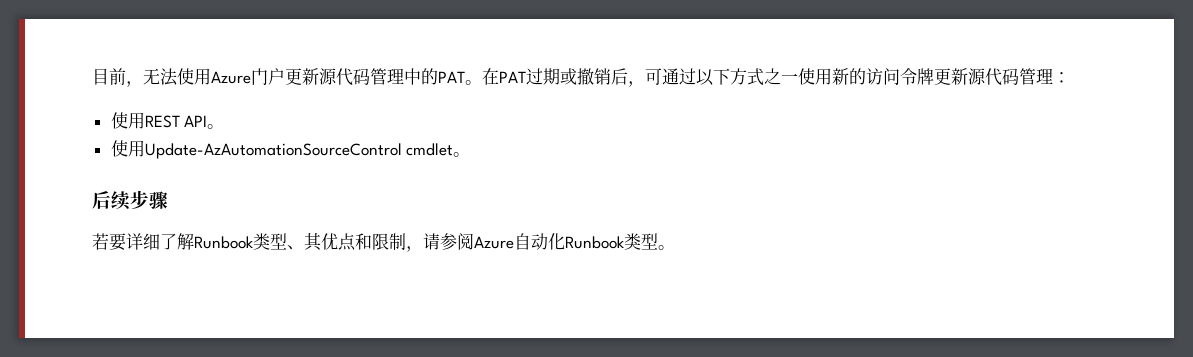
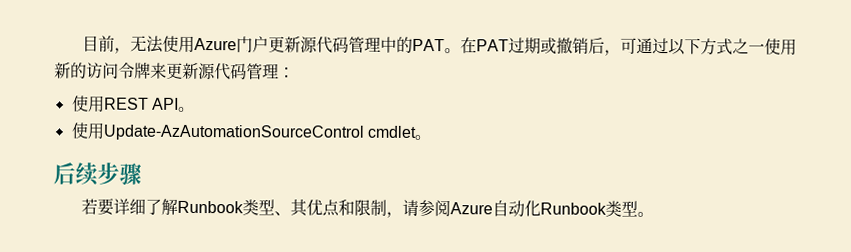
- 在PAT过期或撤销后，可通过以下方式之一使用新的访问令牌更新源代码管理：
+ 在PAT过期或撤销后，可通过以下方式之一使用新的访问令牌来更新源代码管理：

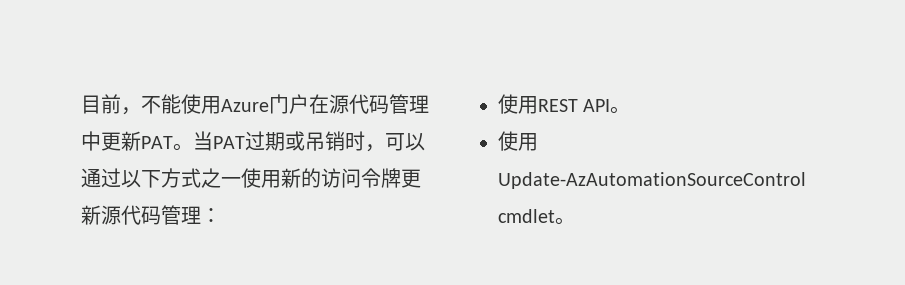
- 目前，无法使用Azure门户更新源代码管理中的PAT。在PAT过期或撤销后，可通过以下方式之一使用新的访问令牌来更新源代码管理：
+ 目前，不能使用Azure门户在源代码管理中更新PAT。当PAT过期或吊销时，可以通过以下方式之一使用新的访问令牌更新源代码管理：
- 后续步骤
- 若要详细了解Runbook类型、其优点和限制，请参阅Azure自动化Runbook类型。

